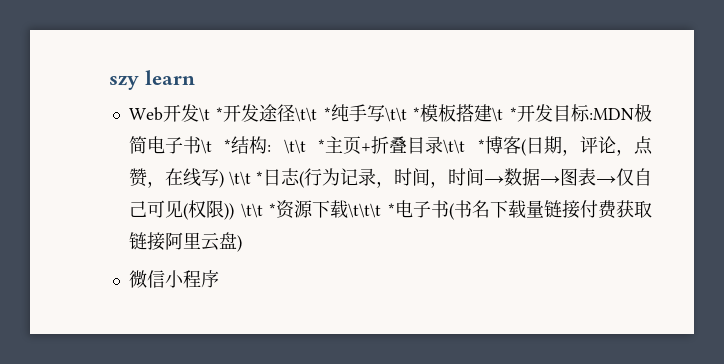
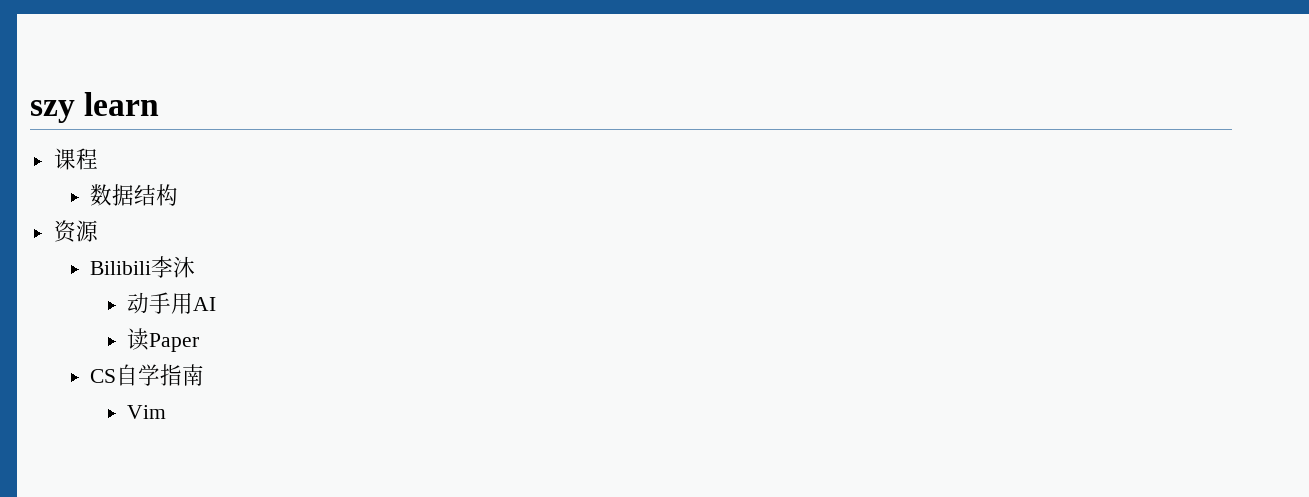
- Web开发\t *开发途径\t\t *纯手写\t\t *模板搭建\t *开发目标:MDN极简电子书\t *结构: \t\t *主页+折叠目录\t\t *博客(日期，评论，点赞，在线写) \t\t *日志(行为记录，时间，时间→数据→图表→仅自己可见(权限)) \t\t *资源下载\t\t\t *电子书(书名下载量链接付费获取链接阿里云盘)
- 微信小程序
+ 课程
+ 数据结构
+ 资源
+ Bilibili李沐
+ 动手用AI
+ 读Paper
+ CS自学指南
+ Vim

